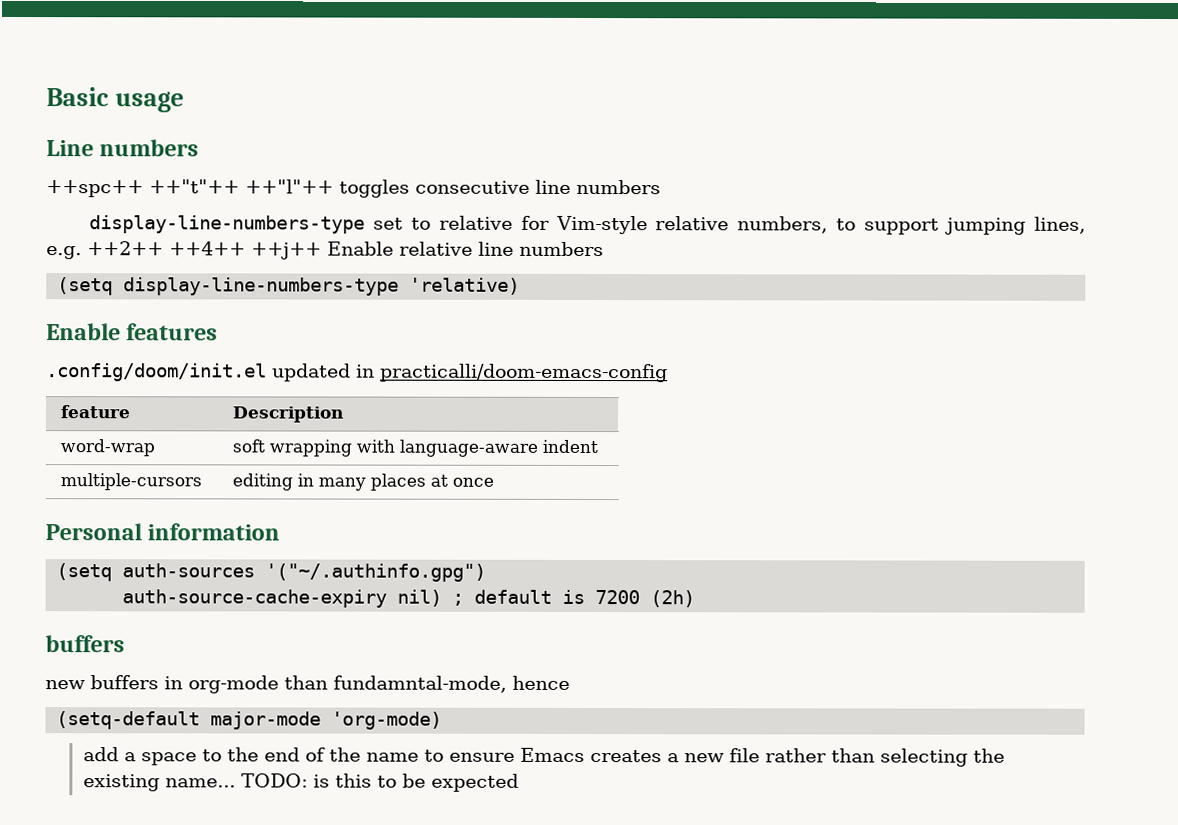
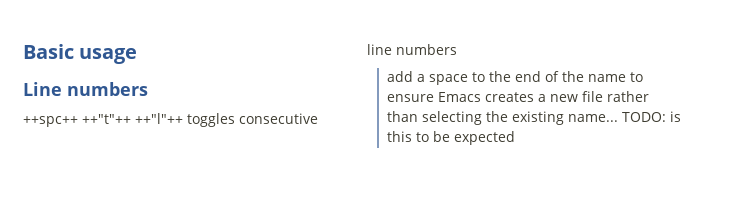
- display-line-numbers-type set to relative for Vim-style relative numbers, to support jumping lines, e.g. ++2++ ++4++ ++j++ Enable relative line numbers
- (setq display-line-numbers-type 'relative)
- Enable features
- .config/doom/init.el updated in practicalli/doom-emacs-config
- feature | Description
- word-wrap | soft wrapping with language-aware indent
- multiple-cursors | editing in many places at once
- Personal information
- (setq auth-sources '("~/.authinfo.gpg")
- auth-source-cache-expiry nil) ; default is 7200 (2h)
- buffers
- new buffers in org-mode than fundamntal-mode, hence
- (setq-default major-mode 'org-mode)

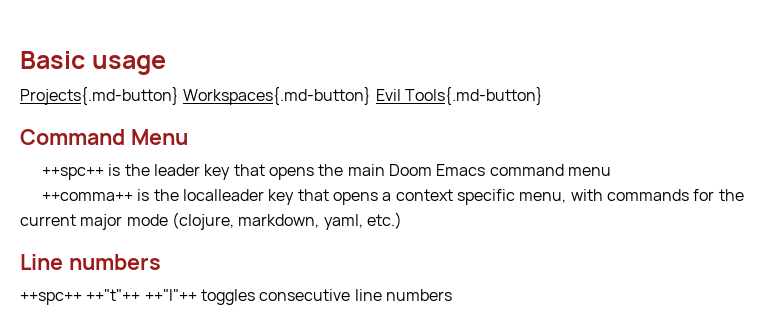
+ Projects{.md-button} Workspaces{.md-button} Evil Tools{.md-button}
+ Command Menu
+ ++spc++ is the leader key that opens the main Doom Emacs command menu
+ ++comma++ is the localleader key that opens a context specific menu, with commands for the current major mode (clojure, markdown, yaml, etc.)
- add a space to the end of the name to ensure Emacs creates a new file rather than selecting the existing name... TODO: is this to be expected

